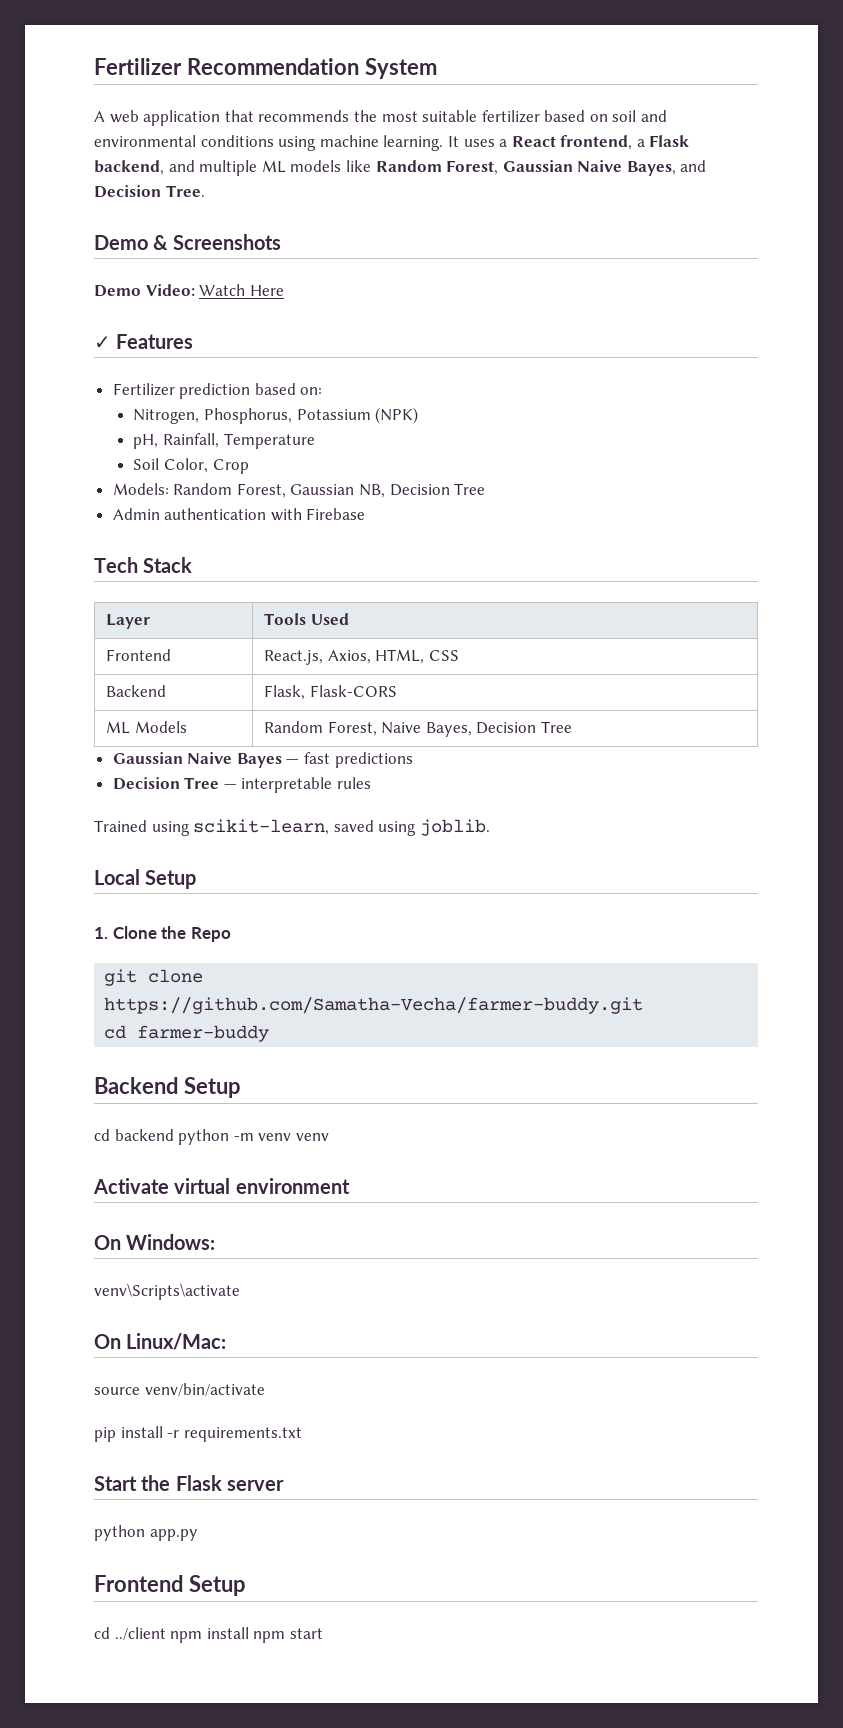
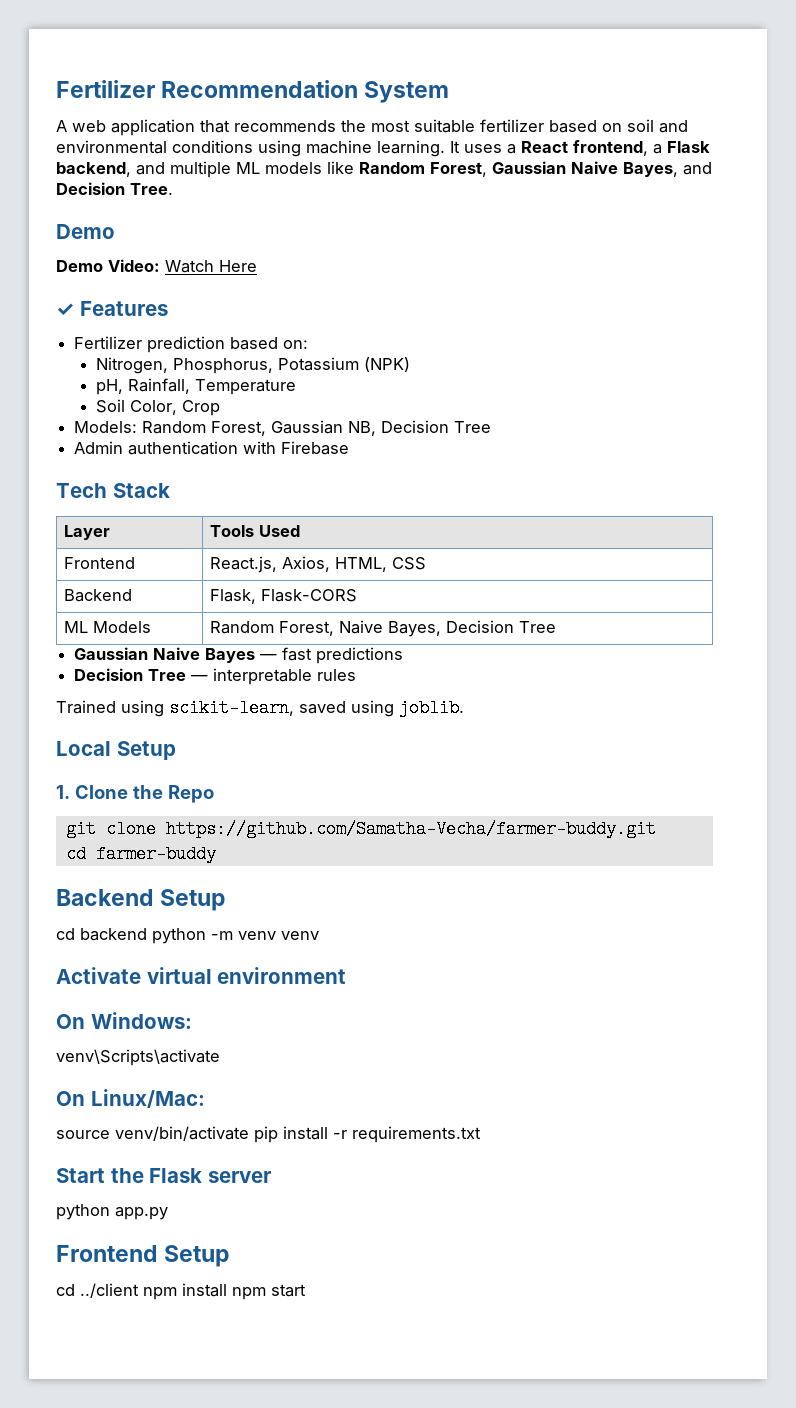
  It uses a React frontend, a Flask backend, and multiple ML models like Random Forest, Gaussian Naive Bayes, and Decision Tree.
- Demo & Screenshots
+ Demo
- source venv/bin/activate
- pip install -r requirements.txt
+ source venv/bin/activate pip install -r requirements.txt

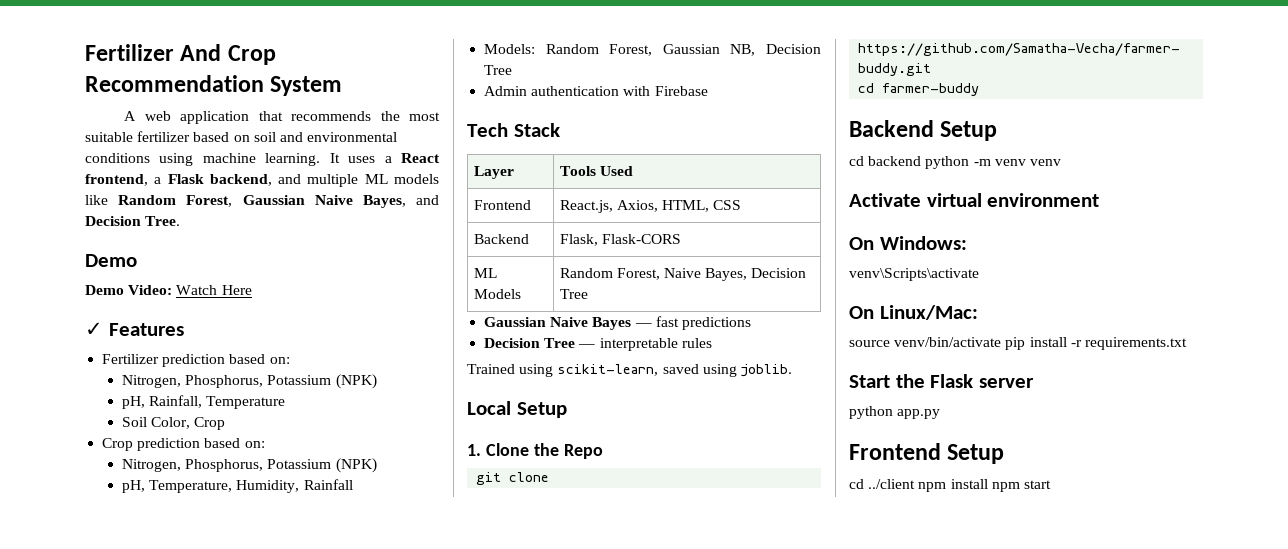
- Fertilizer Recommendation System
+ Fertilizer And Crop Recommendation System
+ Crop prediction based on:
+ Nitrogen, Phosphorus, Potassium (NPK)
+ pH, Temperature, Humidity, Rainfall

